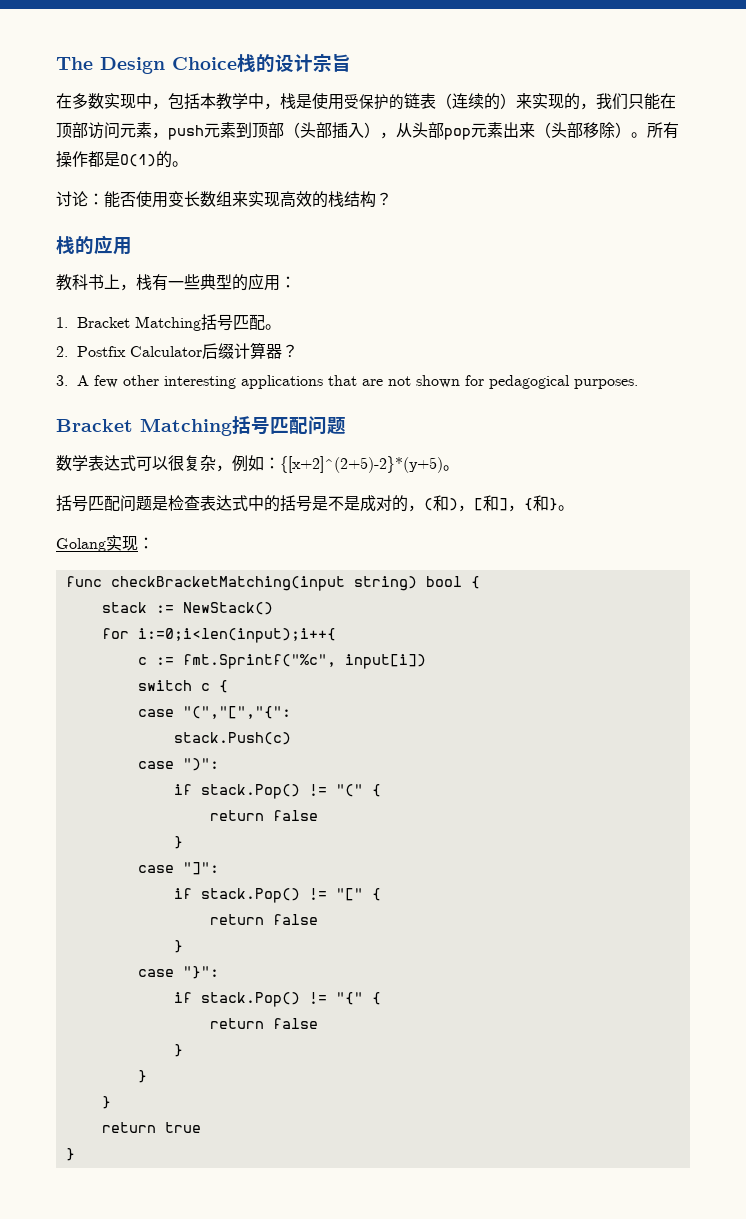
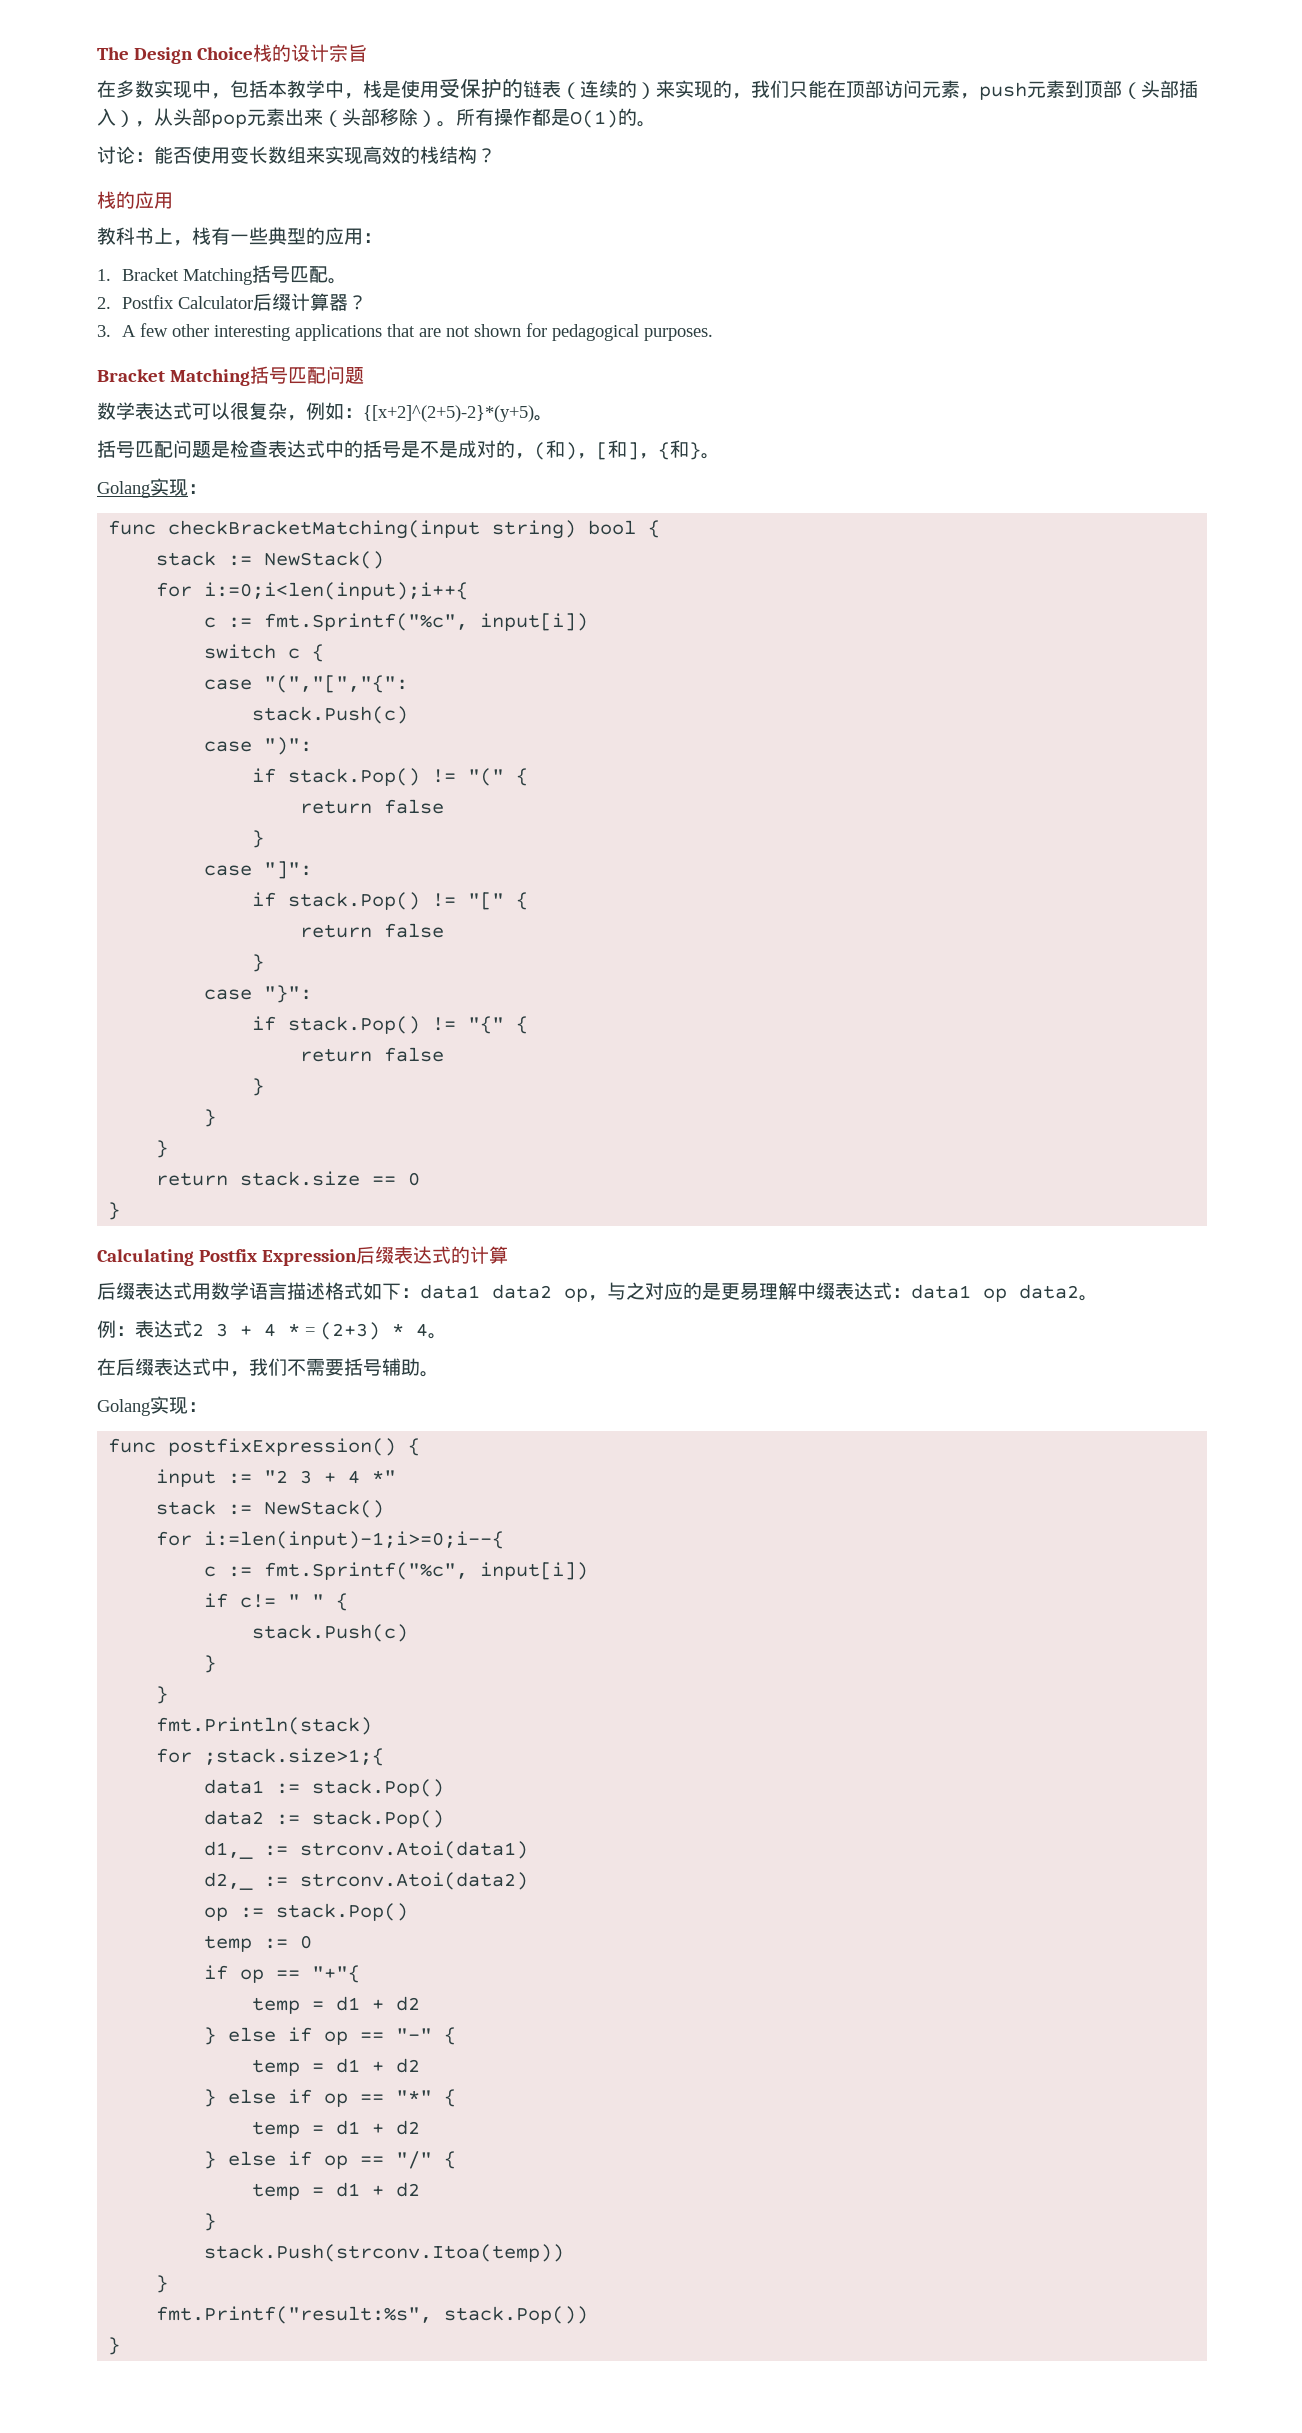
- return true
+ return stack.size == 0
+ }
+ Calculating Postfix Expression后缀表达式的计算
+ 后缀表达式用数学语言描述格式如下：data1 data2 op，与之对应的是更易理解中缀表达式：data1 op data2。
+ 例：表达式2 3 + 4 * = (2+3) * 4。
+ 在后缀表达式中，我们不需要括号辅助。
+ Golang实现：
+ func postfixExpression() {
+ input := "2 3 + 4 *"
+ stack := NewStack()
+ for i:=len(input)-1;i>=0;i--{
+ c := fmt.Sprintf("%c", input[i])
+ if c!= " " {
+ stack.Push(c)
+ }
+ }
+ fmt.Println(stack)
+ for ;stack.size>1;{
+ data1 := stack.Pop()
+ data2 := stack.Pop()
+ d1,_ := strconv.Atoi(data1)
+ d2,_ := strconv.Atoi(data2)
+ op := stack.Pop()
+ temp := 0
+ if op == "+"{
+ temp = d1 + d2
+ } else if op == "-" {
+ temp = d1 + d2
+ } else if op == "*" {
+ temp = d1 + d2
+ } else if op == "/" {
+ temp = d1 + d2
+ }
+ stack.Push(strconv.Itoa(temp))
+ }
+ fmt.Printf("result:%s", stack.Pop())

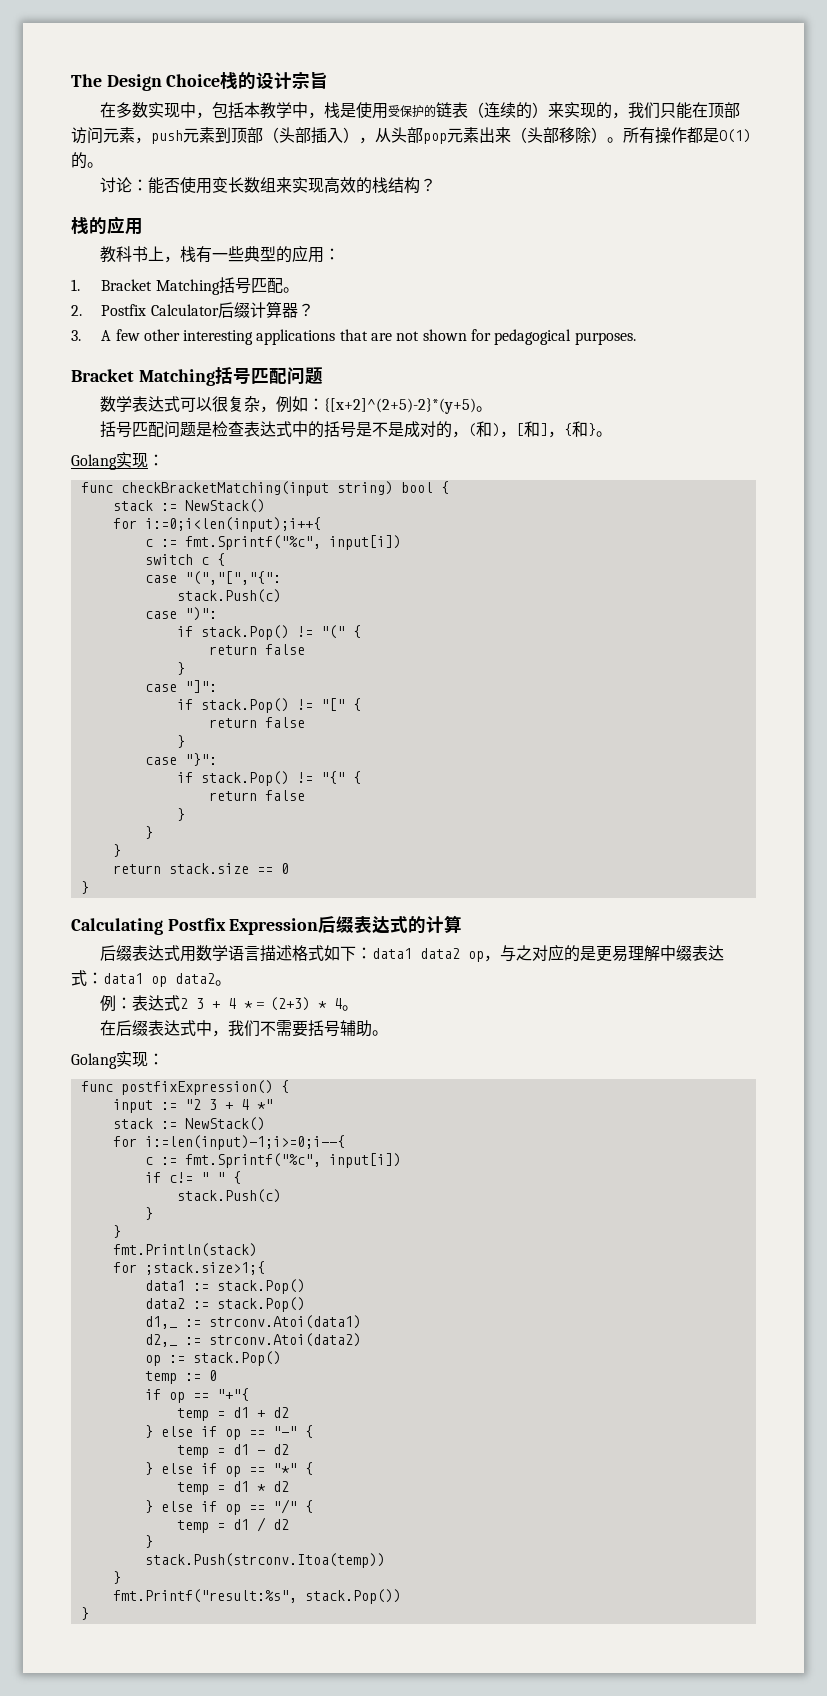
  } else if op == "-" {
- temp = d1 + d2
+ temp = d1 - d2
  } else if op == "*" {
- temp = d1 + d2
+ temp = d1 * d2
  } else if op == "/" {
- temp = d1 + d2
+ temp = d1 / d2

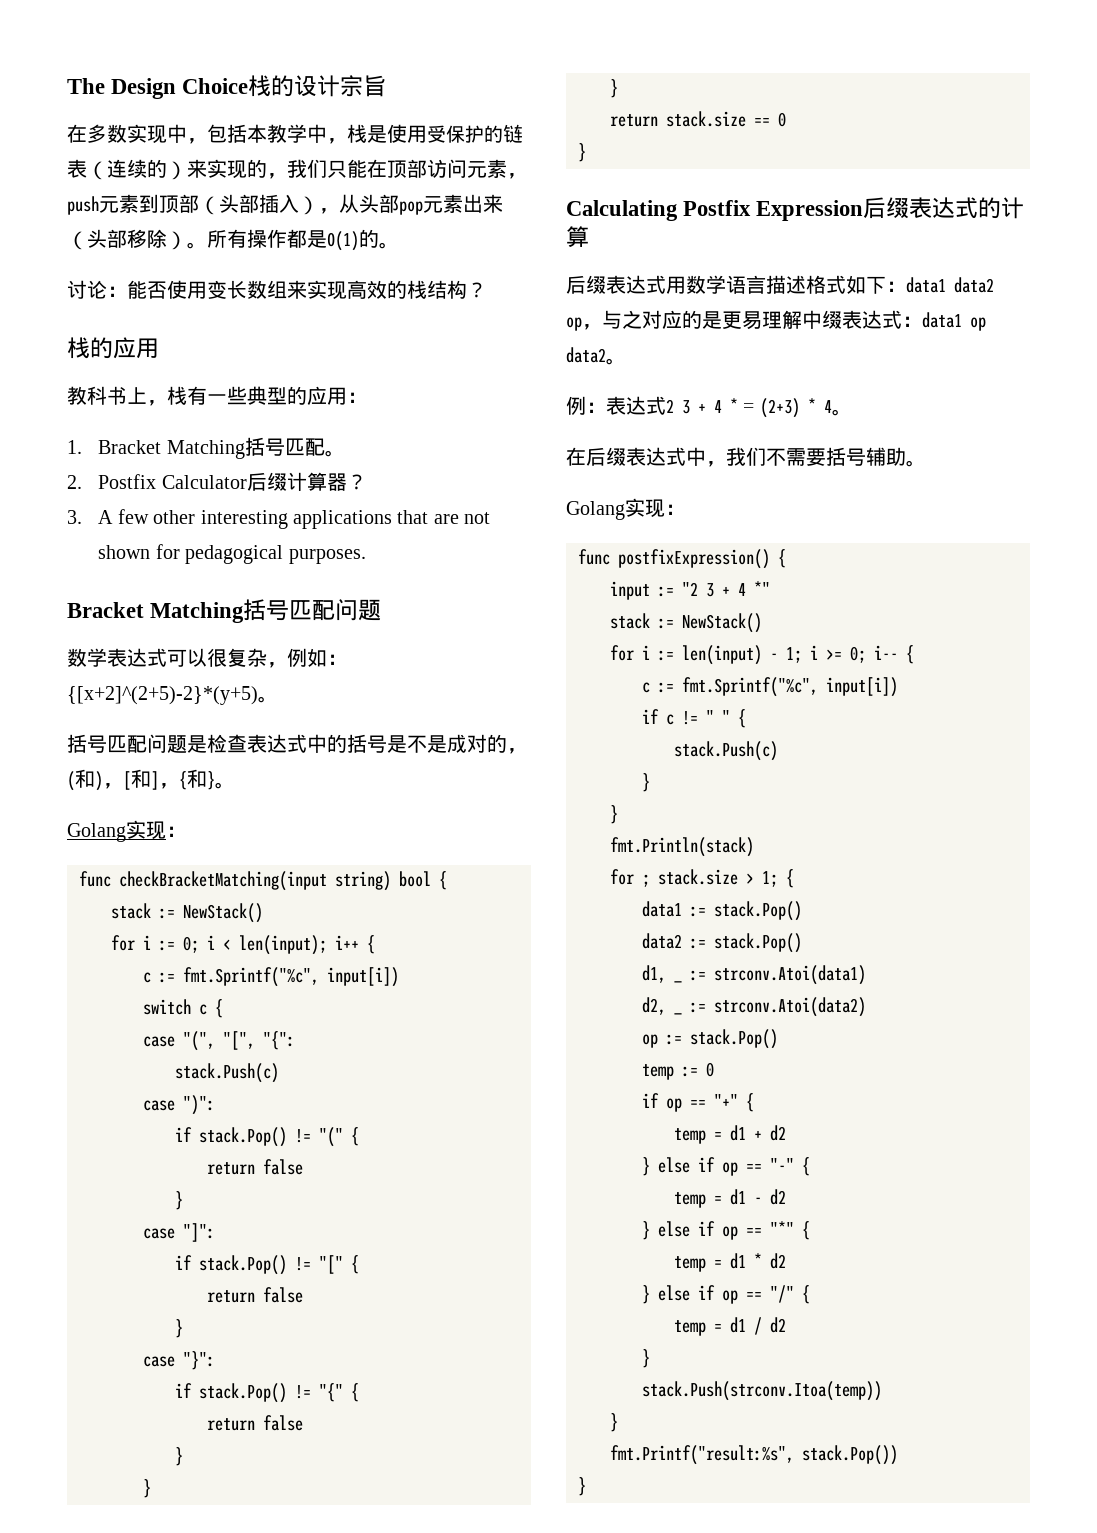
- for i:=0;i<len(input);i++{
+ for i := 0; i < len(input); i++ {
- case "(","[","{":
+ case "(", "[", "{":
- for i:=len(input)-1;i>=0;i--{
+ for i := len(input) - 1; i >= 0; i-- {
- if c!= " " {
+ if c != " " {
- for ;stack.size>1;{
+ for ; stack.size > 1; {
- d1,_ := strconv.Atoi(data1)
+ d1, _ := strconv.Atoi(data1)
- d2,_ := strconv.Atoi(data2)
+ d2, _ := strconv.Atoi(data2)
- if op == "+"{
+ if op == "+" {

